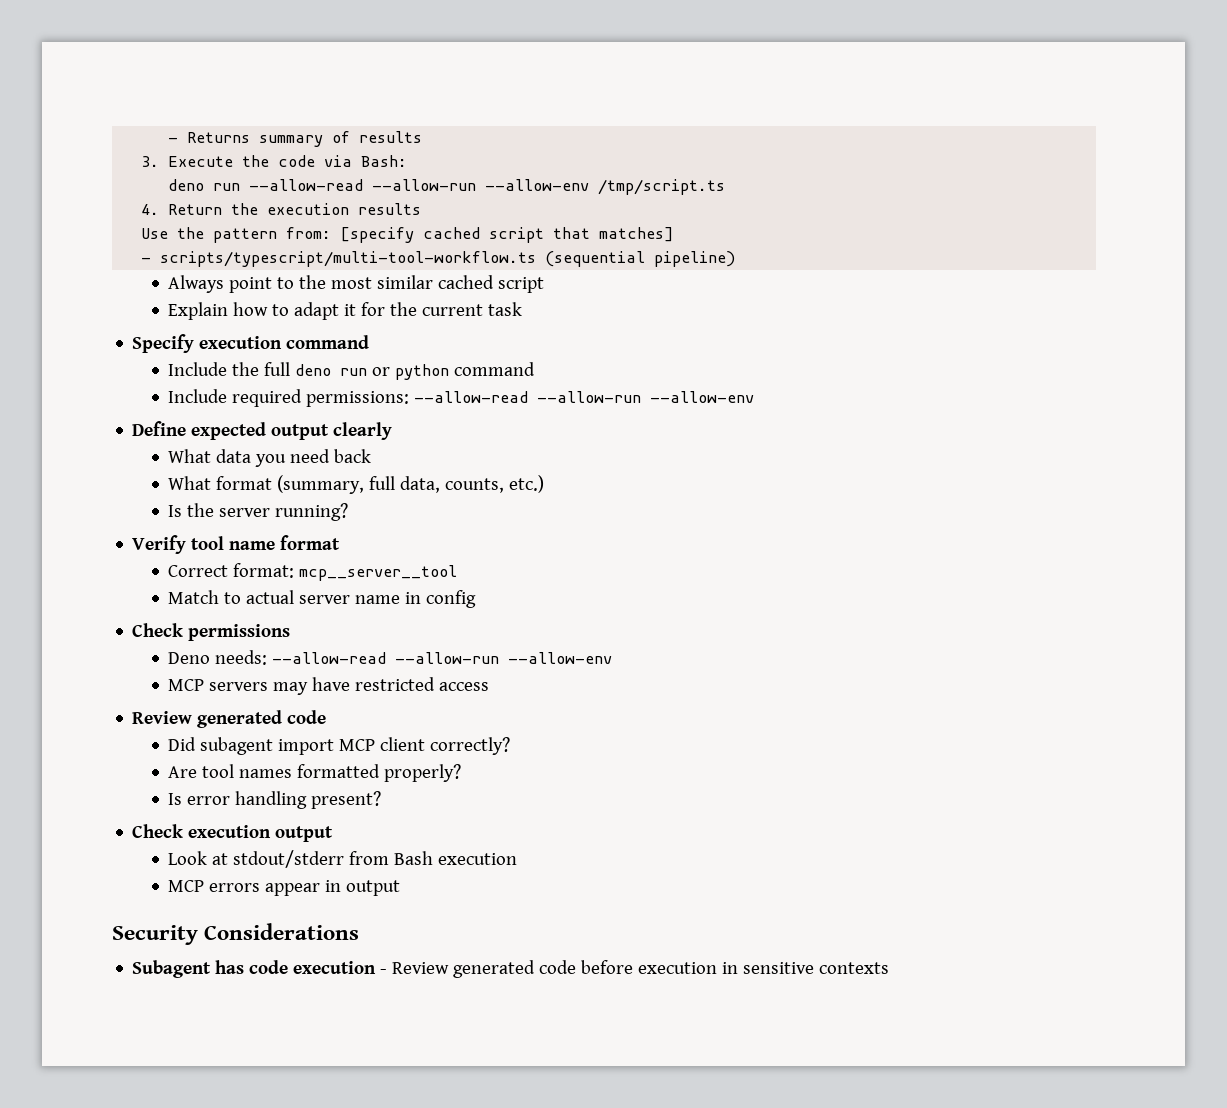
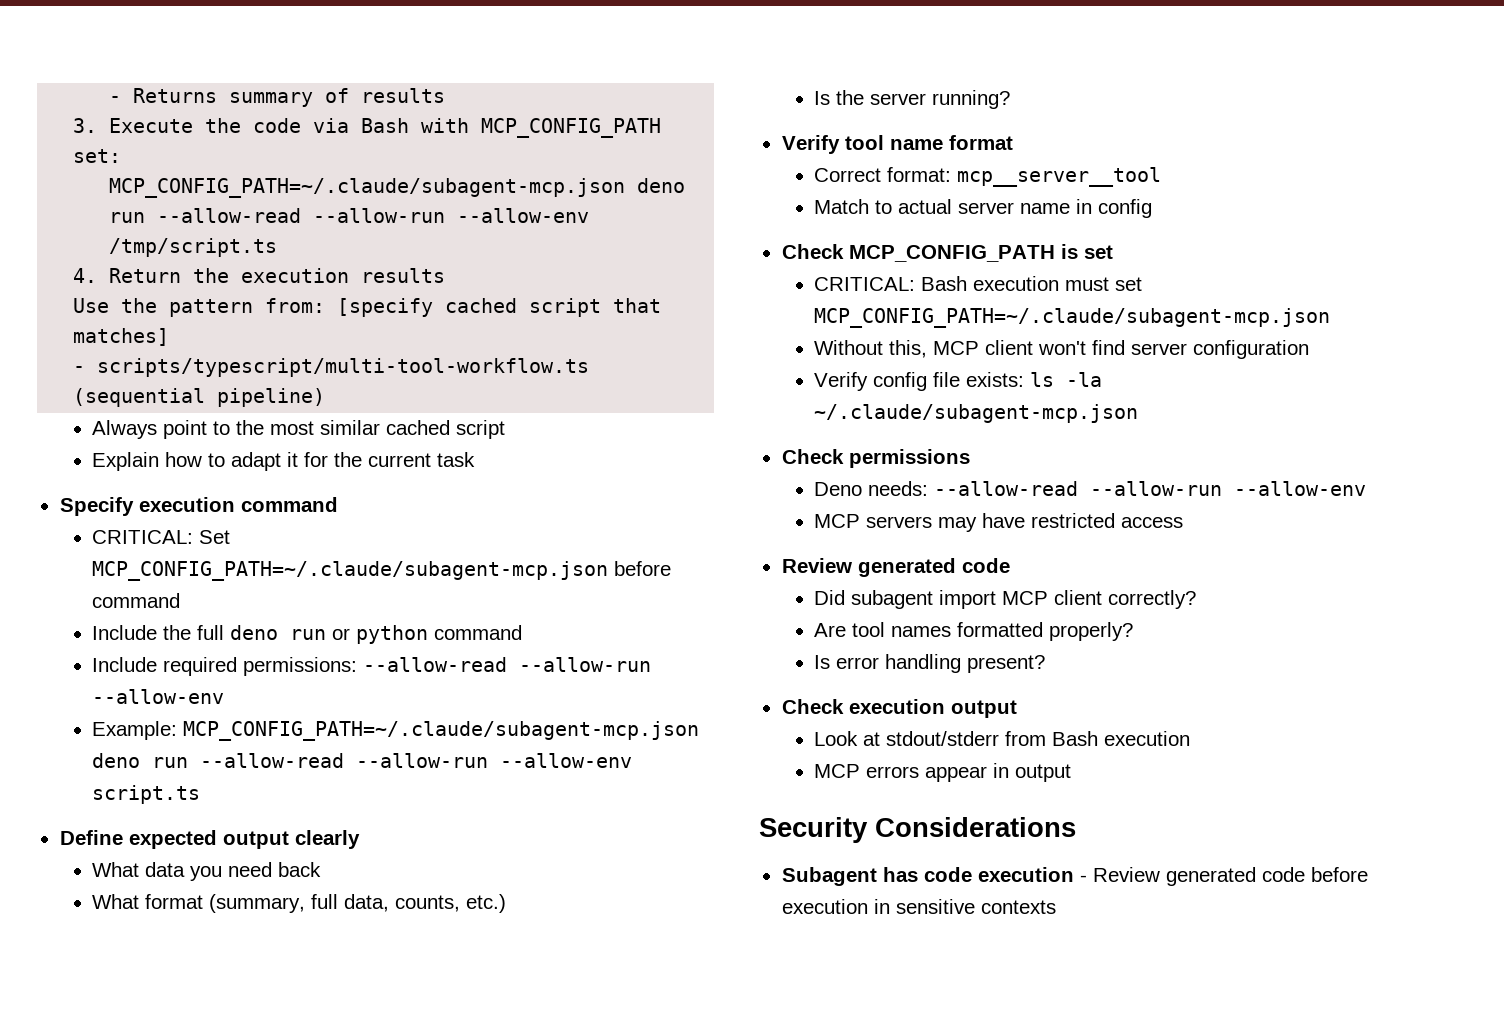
- 3. Execute the code via Bash:
- deno run --allow-read --allow-run --allow-env /tmp/script.ts
+ 3. Execute the code via Bash with MCP_CONFIG_PATH set:
+ MCP_CONFIG_PATH=~/.claude/subagent-mcp.json deno run --allow-read --allow-run --allow-env /tmp/script.ts
+ CRITICAL: Set MCP_CONFIG_PATH=~/.claude/subagent-mcp.json before command
+ Example: MCP_CONFIG_PATH=~/.claude/subagent-mcp.json deno run --allow-read --allow-run --allow-env script.ts
+ Check MCP_CONFIG_PATH is set
+ CRITICAL: Bash execution must set MCP_CONFIG_PATH=~/.claude/subagent-mcp.json
+ Without this, MCP client won't find server configuration
+ Verify config file exists: ls -la ~/.claude/subagent-mcp.json

